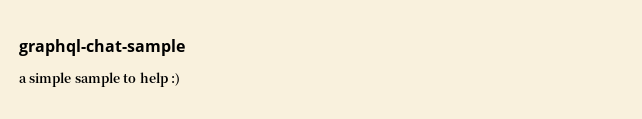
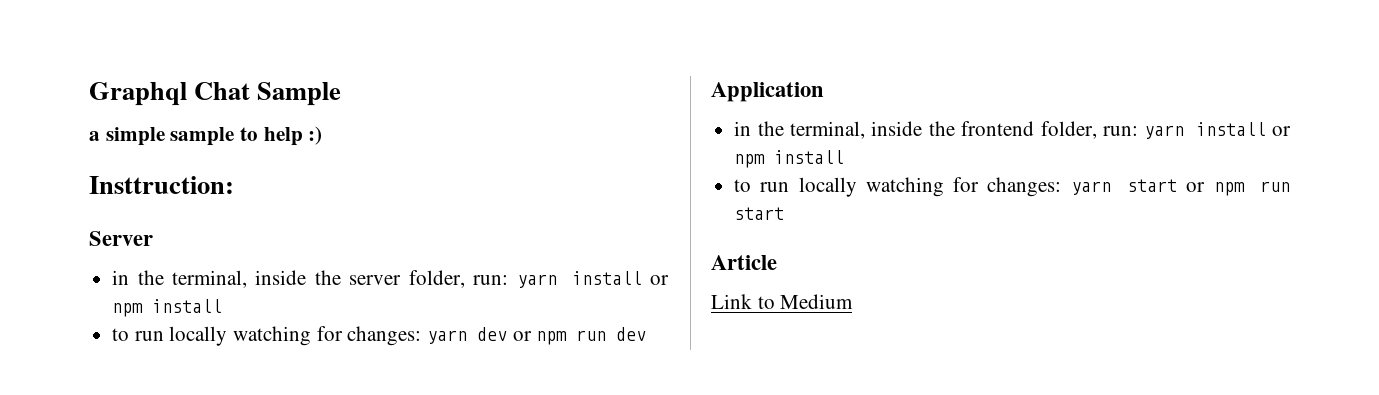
- graphql-chat-sample
+ Graphql Chat Sample
+ Insttruction:
+ Server
+ in the terminal, inside the server folder, run: yarn install or npm install
+ to run locally watching for changes: yarn dev or npm run dev
+ Application
+ in the terminal, inside the frontend folder, run: yarn install or npm install
+ to run locally watching for changes: yarn start or npm run start
+ Article
+ Link to Medium

